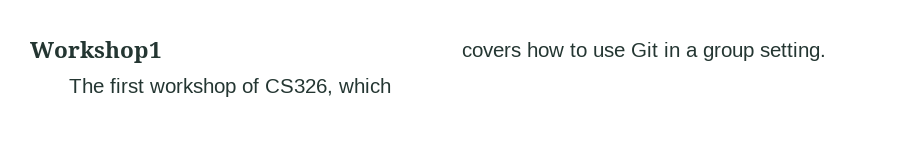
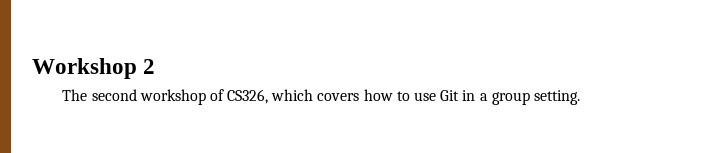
- Workshop1
+ Workshop 2
- The first workshop of CS326, which covers how to use Git in a group setting.
+ The second workshop of CS326, which covers how to use Git in a group setting.

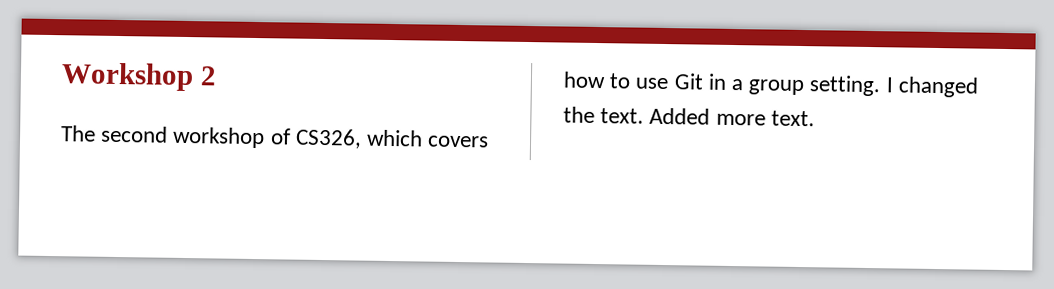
+ I changed the text. Added more text.

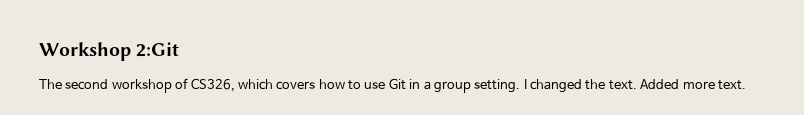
- Workshop 2
+ Workshop 2:Git

